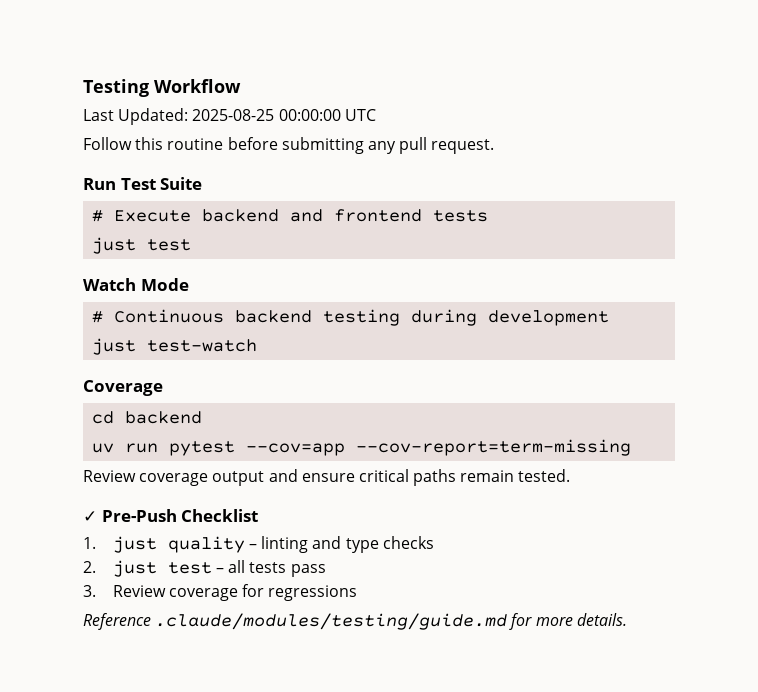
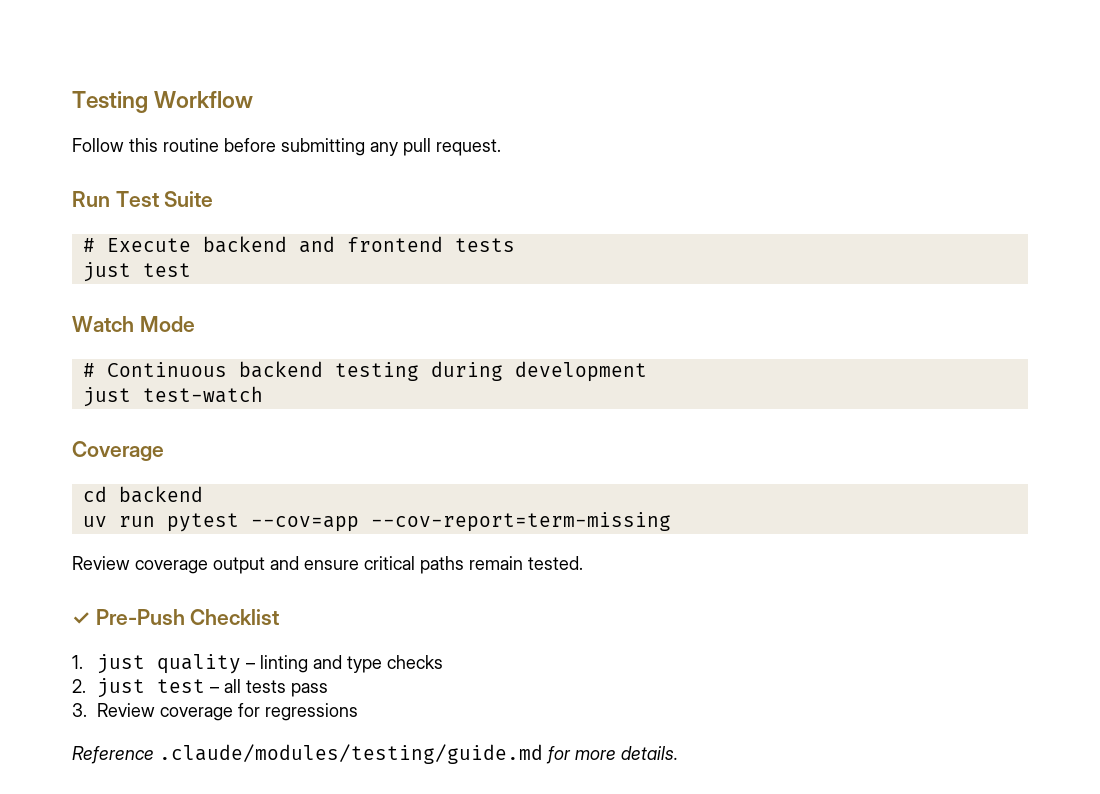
- Last Updated: 2025-08-25 00:00:00 UTC

